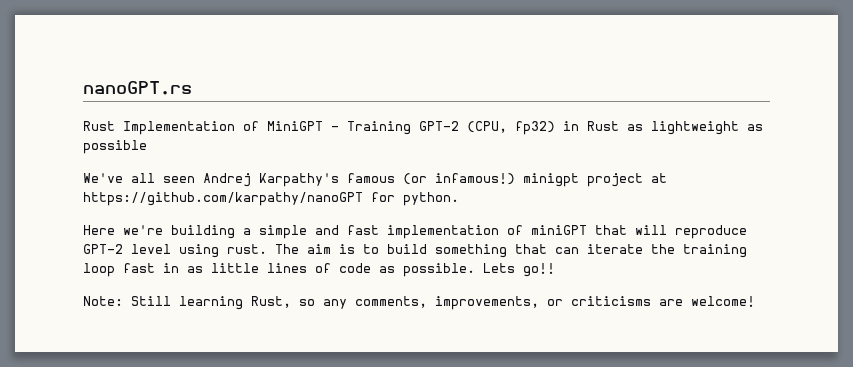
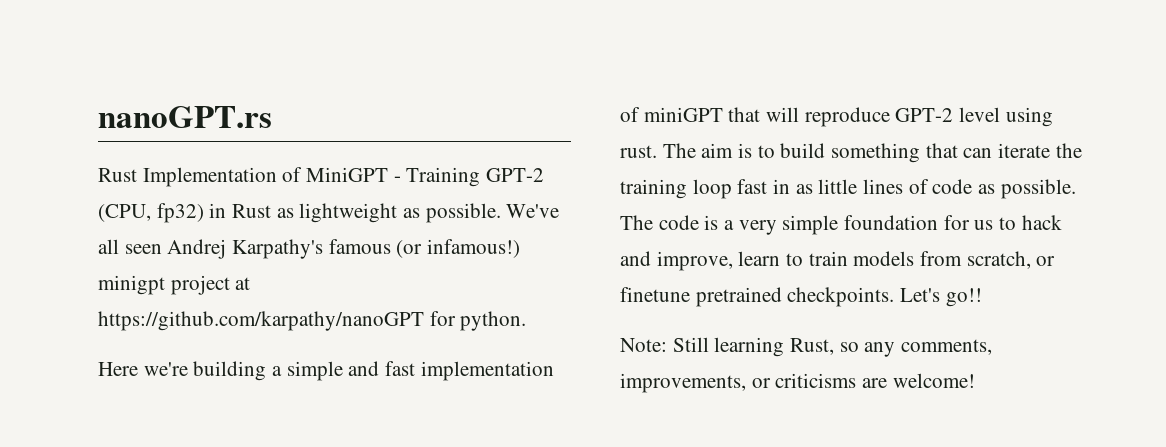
- Rust Implementation of MiniGPT - Training GPT-2 (CPU, fp32) in Rust as lightweight as possible
- We've all seen Andrej Karpathy's famous (or infamous!) minigpt project at https://github.com/karpathy/nanoGPT for python.
+ Rust Implementation of MiniGPT - Training GPT-2 (CPU, fp32) in Rust as lightweight as possible. We've all seen Andrej Karpathy's famous (or infamous!) minigpt project at https://github.com/karpathy/nanoGPT for python.
- Lets go!!
+ The code is a very simple foundation for us to hack and improve, learn to train models from scratch, or finetune pretrained checkpoints. Let's go!!

